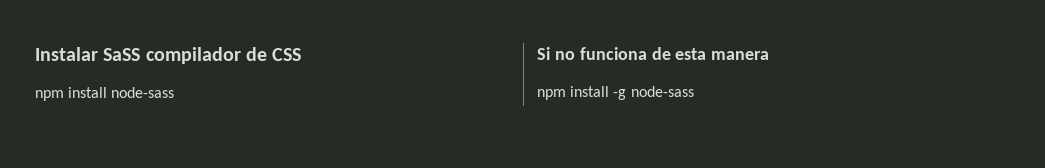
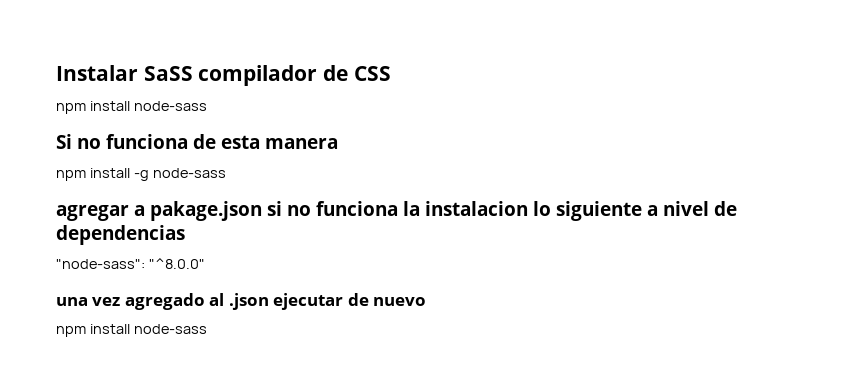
+ agregar a pakage.json si no funciona la instalacion lo siguiente a nivel de dependencias
+ "node-sass": "^8.0.0"
+ una vez agregado al .json ejecutar de nuevo
+ npm install node-sass

